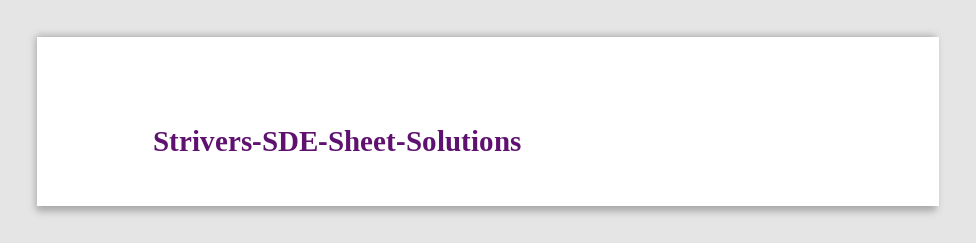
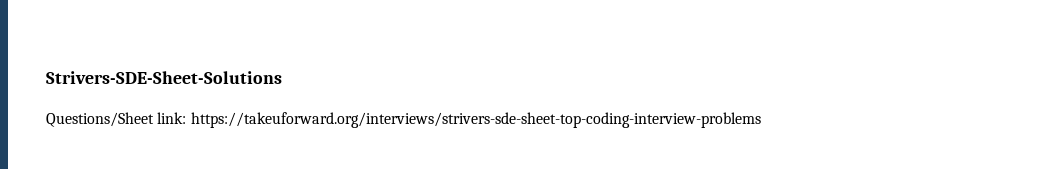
+ Questions/Sheet link: https://takeuforward.org/interviews/strivers-sde-sheet-top-coding-interview-problems

